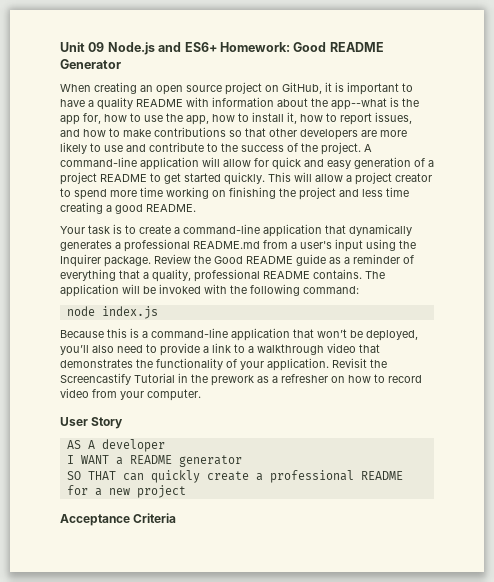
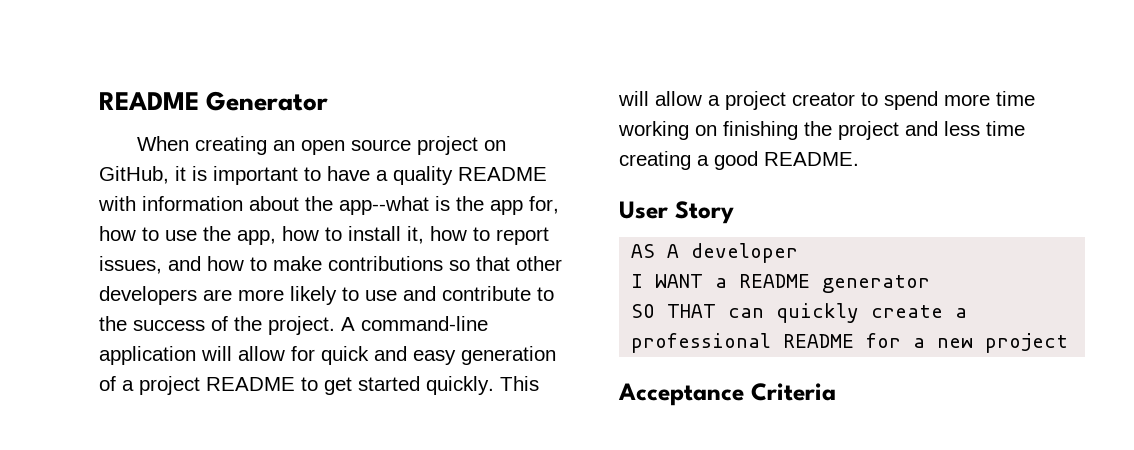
- Unit 09 Node.js and ES6+ Homework: Good README Generator
+ README Generator
- Your task is to create a command-line application that dynamically generates a professional README.md from a user's input using the Inquirer package. Review the Good README guide as a reminder of everything that a quality, professional README contains. The application will be invoked with the following command:
- node index.js
- Because this is a command-line application that won’t be deployed, you’ll also need to provide a link to a walkthrough video that demonstrates the functionality of your application. Revisit the Screencastify Tutorial in the prework as a refresher on how to record video from your computer.

